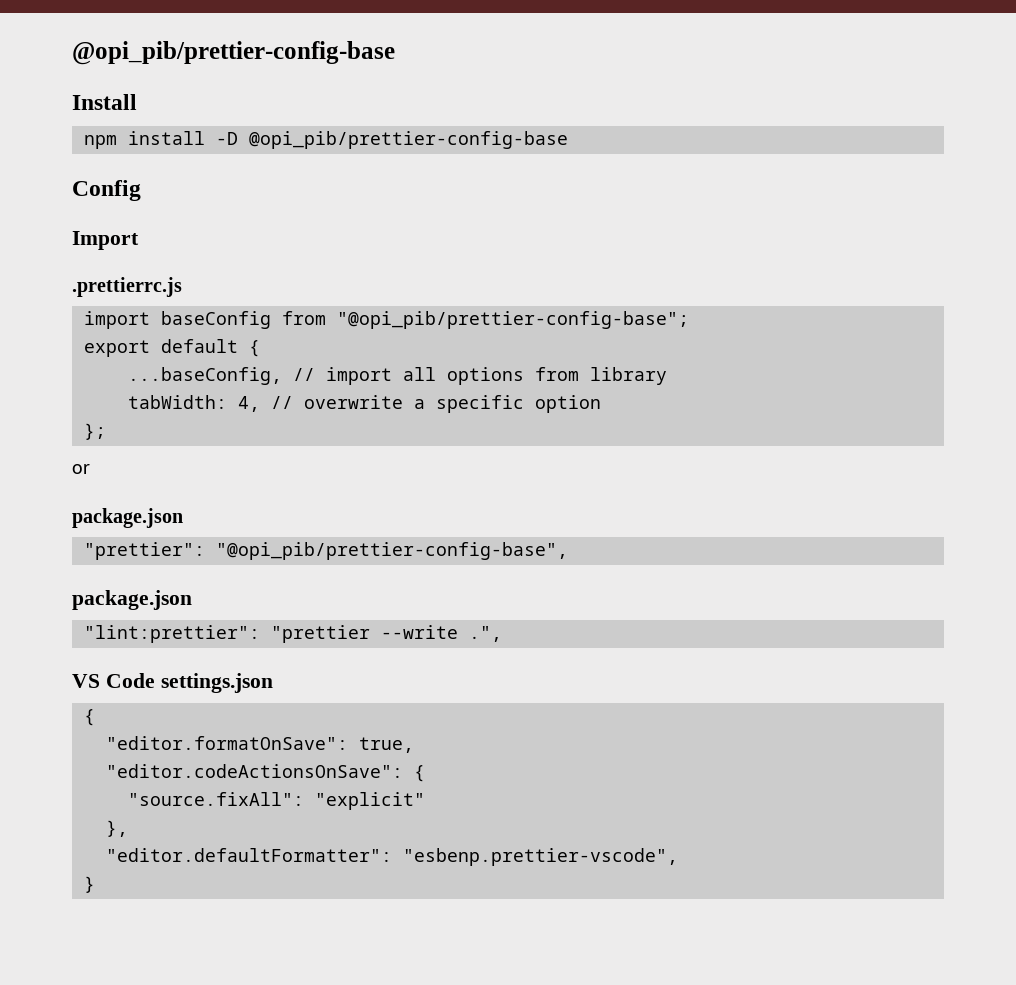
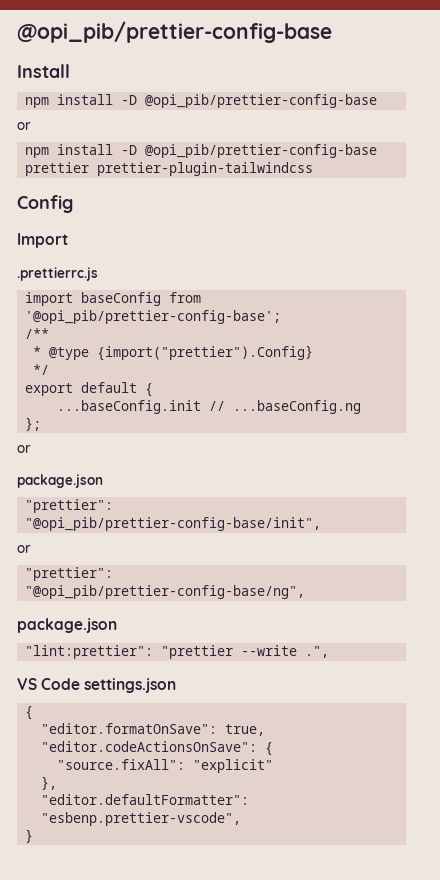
  Install
  npm install -D @opi_pib/prettier-config-base
+ or
+ npm install -D @opi_pib/prettier-config-base prettier prettier-plugin-tailwindcss
- import baseConfig from "@opi_pib/prettier-config-base";
+ import baseConfig from '@opi_pib/prettier-config-base';
+ /**
+ * @type {import("prettier").Config}
+ */
  export default {
- ...baseConfig, // import all options from library
- tabWidth: 4, // overwrite a specific option
+ ...baseConfig.init // ...baseConfig.ng
- "prettier": "@opi_pib/prettier-config-base",
+ "prettier": "@opi_pib/prettier-config-base/init",
+ or
+ "prettier": "@opi_pib/prettier-config-base/ng",

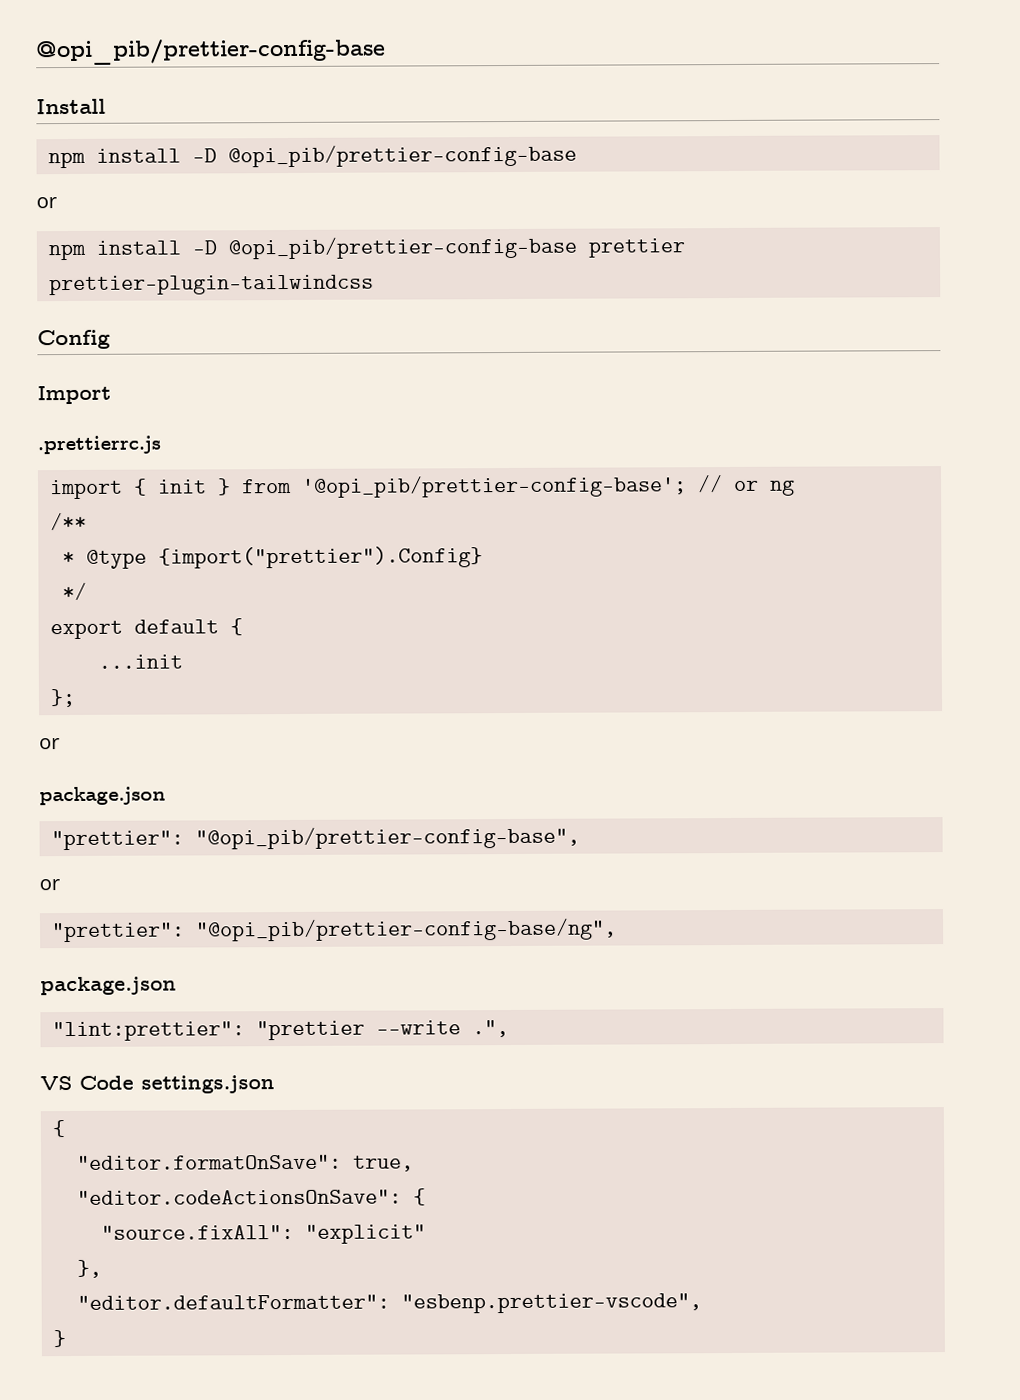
- import baseConfig from '@opi_pib/prettier-config-base';
+ import { init } from '@opi_pib/prettier-config-base'; // or ng
- ...baseConfig.init // ...baseConfig.ng
+ ...init
- "prettier": "@opi_pib/prettier-config-base/init",
+ "prettier": "@opi_pib/prettier-config-base",

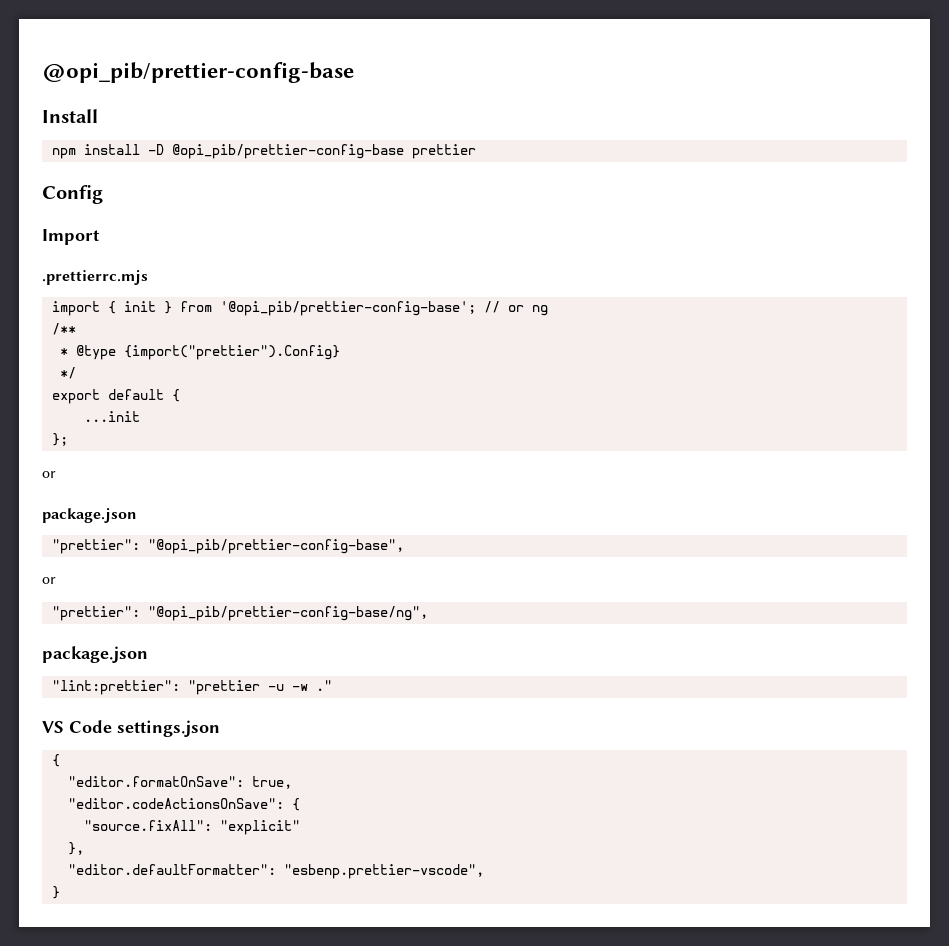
  Install
- npm install -D @opi_pib/prettier-config-base
- or
- npm install -D @opi_pib/prettier-config-base prettier prettier-plugin-tailwindcss
+ npm install -D @opi_pib/prettier-config-base prettier
- .prettierrc.js
+ .prettierrc.mjs
- "lint:prettier": "prettier --write .",
+ "lint:prettier": "prettier -u -w ."

